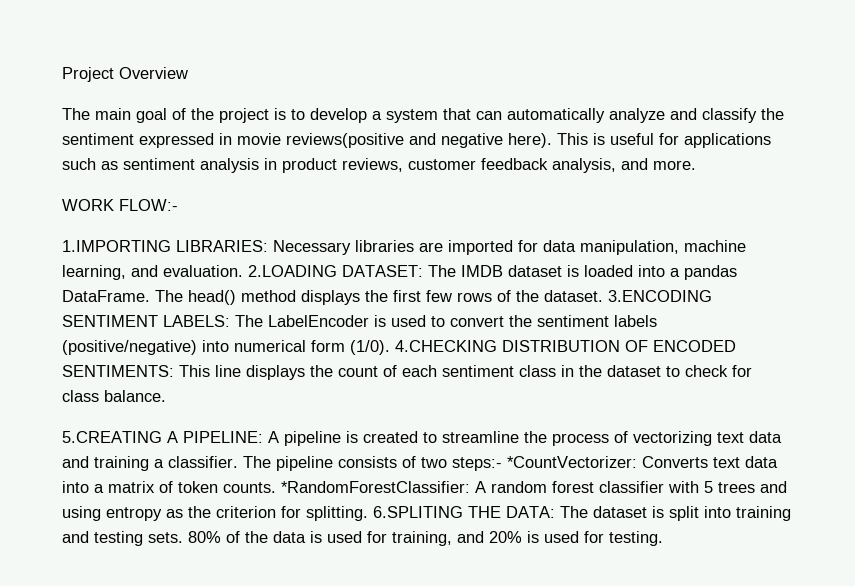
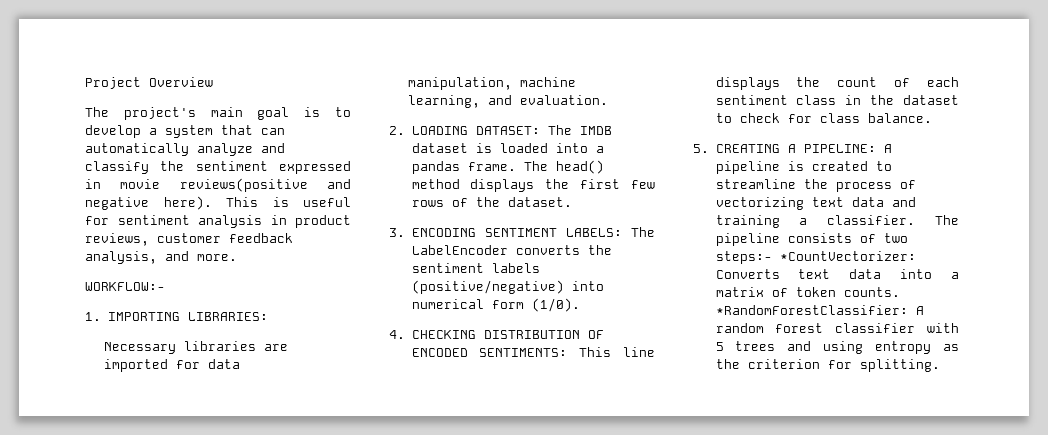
- The main goal of the project is to develop a system that can automatically analyze and classify the sentiment expressed in movie reviews(positive and negative here).
+ The project's main goal is to develop a system that can automatically analyze and classify the sentiment expressed in movie reviews(positive and negative here).
- This is useful for applications such as sentiment analysis in product reviews, customer feedback analysis, and more.
+ This is useful for sentiment analysis in product reviews, customer feedback analysis, and more.
- WORK FLOW:-
- 1.IMPORTING LIBRARIES: Necessary libraries are imported for data manipulation, machine learning, and evaluation. 2.LOADING DATASET: The IMDB dataset is loaded into a pandas DataFrame.
+ WORKFLOW:-
+ 1. IMPORTING LIBRARIES:
+ Necessary libraries are imported for data manipulation, machine learning, and evaluation.
+ 2. LOADING DATASET: The IMDB dataset is loaded into a pandas frame.
- The head() method displays the first few rows of the dataset. 3.ENCODING SENTIMENT LABELS: The LabelEncoder is used to convert the sentiment labels (positive/negative) into numerical form (1/0). 4.CHECKING DISTRIBUTION OF ENCODED SENTIMENTS: This line displays the count of each sentiment class in the dataset to check for class balance.
+ The head() method displays the first few rows of the dataset.
+ 3. ENCODING SENTIMENT LABELS: The LabelEncoder converts the sentiment labels (positive/negative) into numerical form (1/0).
+ 4. CHECKING DISTRIBUTION OF ENCODED SENTIMENTS: This line displays the count of each sentiment class in the dataset to check for class balance.
- 5.CREATING A PIPELINE: A pipeline is created to streamline the process of vectorizing text data and training a classifier.
+ 5. CREATING A PIPELINE: A pipeline is created to streamline the process of vectorizing text data and training a classifier.
- 6.SPLITING THE DATA: The dataset is split into training and testing sets. 80% of the data is used for training, and 20% is used for testing.

